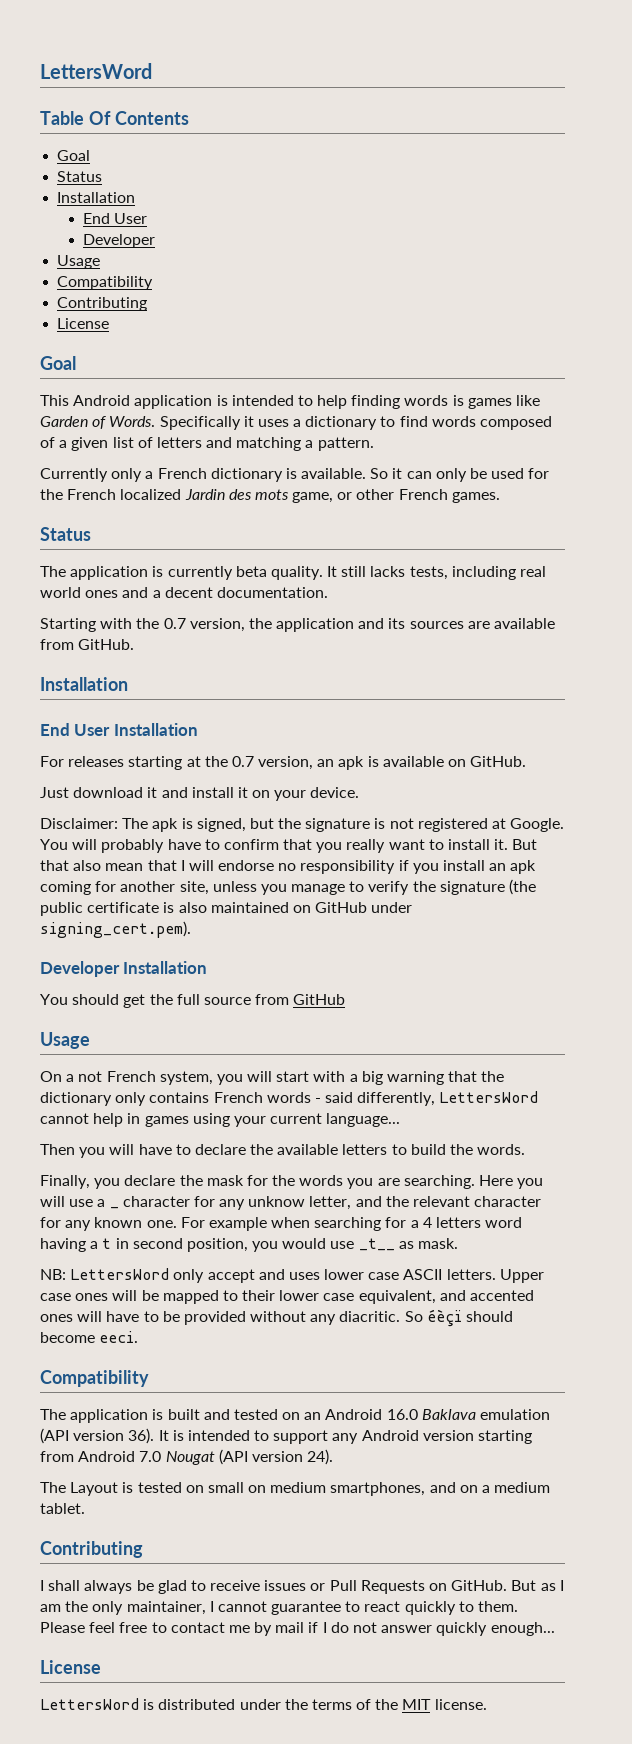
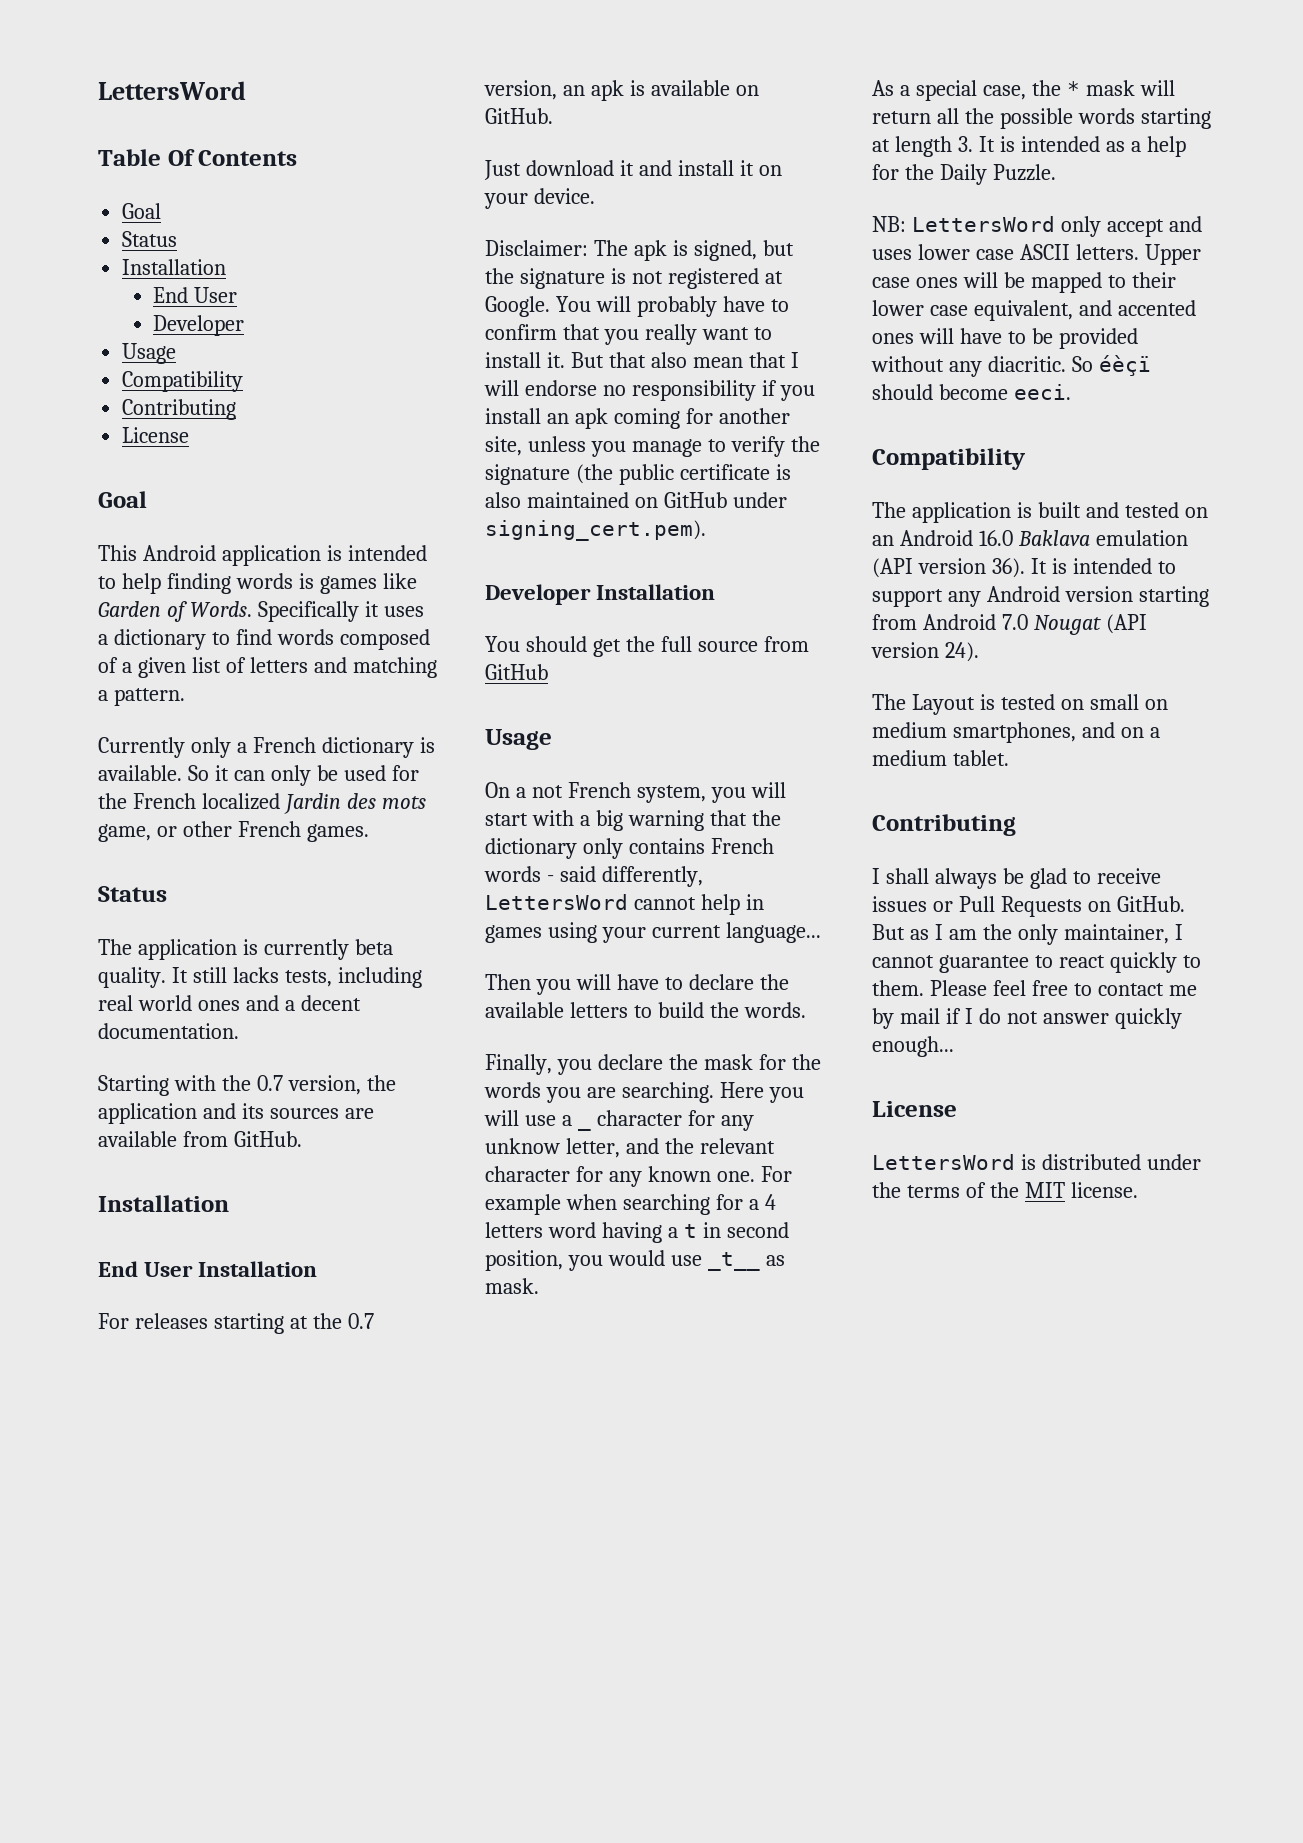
+ As a special case, the * mask will return all the possible words starting at length 3. It is intended as a help for the Daily Puzzle.

